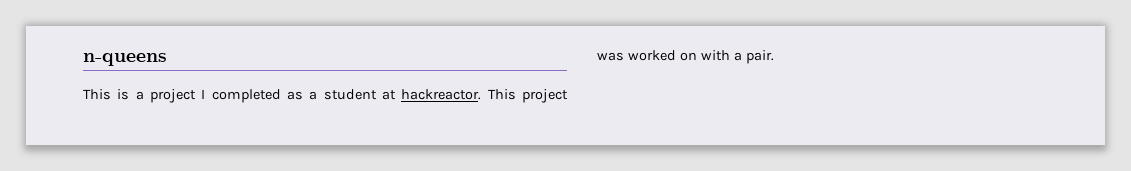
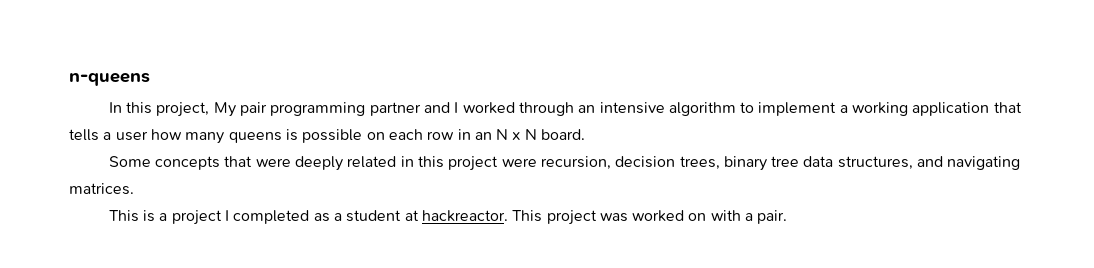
+ In this project, My pair programming partner and I worked through an intensive algorithm to implement a working application that tells a user how many queens is possible on each row in an N x N board.
+ Some concepts that were deeply related in this project were recursion, decision trees, binary tree data structures, and navigating matrices.

